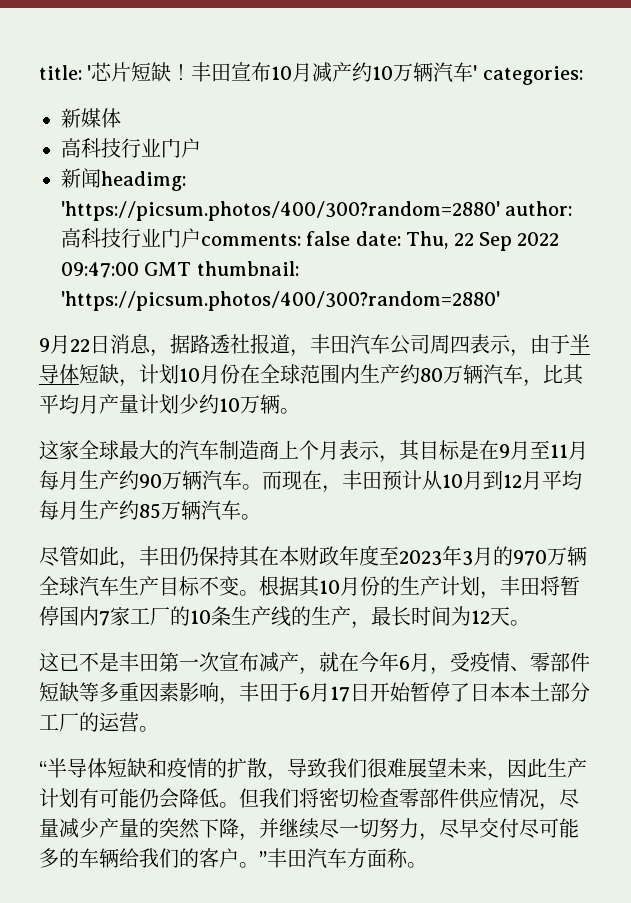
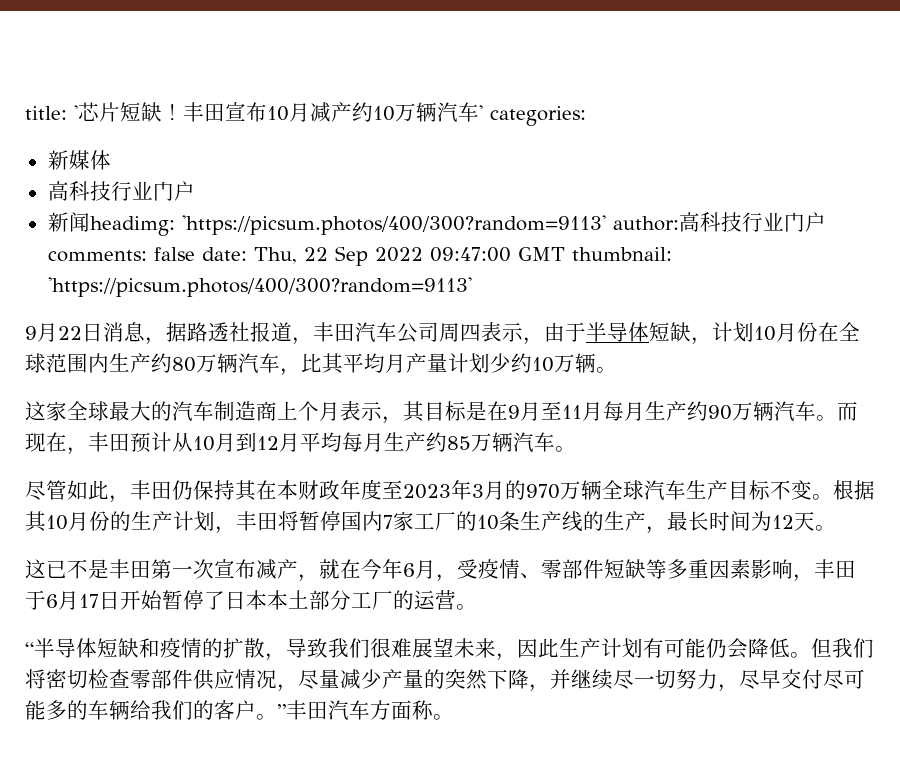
- 新闻headimg: 'https://picsum.photos/400/300?random=2880' author:高科技行业门户comments: false date: Thu, 22 Sep 2022 09:47:00 GMT thumbnail: 'https://picsum.photos/400/300?random=2880'
+ 新闻headimg: 'https://picsum.photos/400/300?random=9113' author:高科技行业门户comments: false date: Thu, 22 Sep 2022 09:47:00 GMT thumbnail: 'https://picsum.photos/400/300?random=9113'

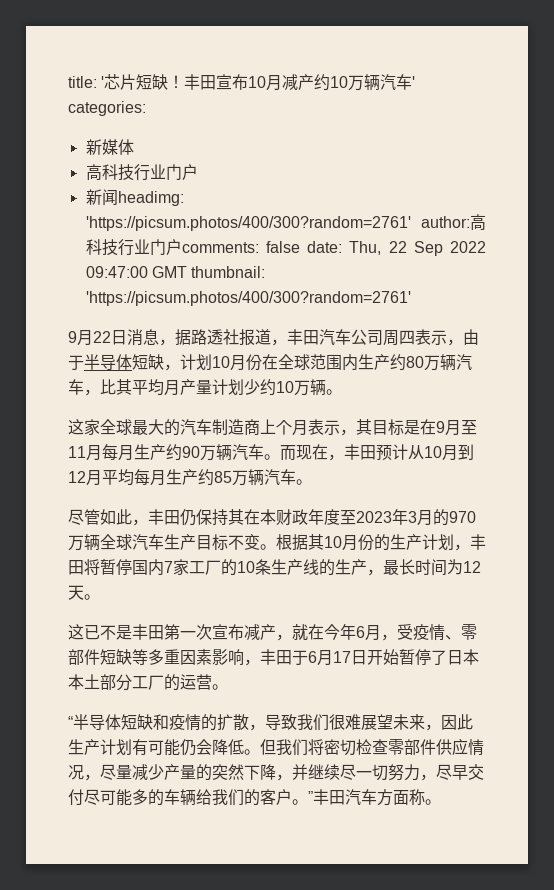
- 新闻headimg: 'https://picsum.photos/400/300?random=9113' author:高科技行业门户comments: false date: Thu, 22 Sep 2022 09:47:00 GMT thumbnail: 'https://picsum.photos/400/300?random=9113'
+ 新闻headimg: 'https://picsum.photos/400/300?random=2761' author:高科技行业门户comments: false date: Thu, 22 Sep 2022 09:47:00 GMT thumbnail: 'https://picsum.photos/400/300?random=2761'

